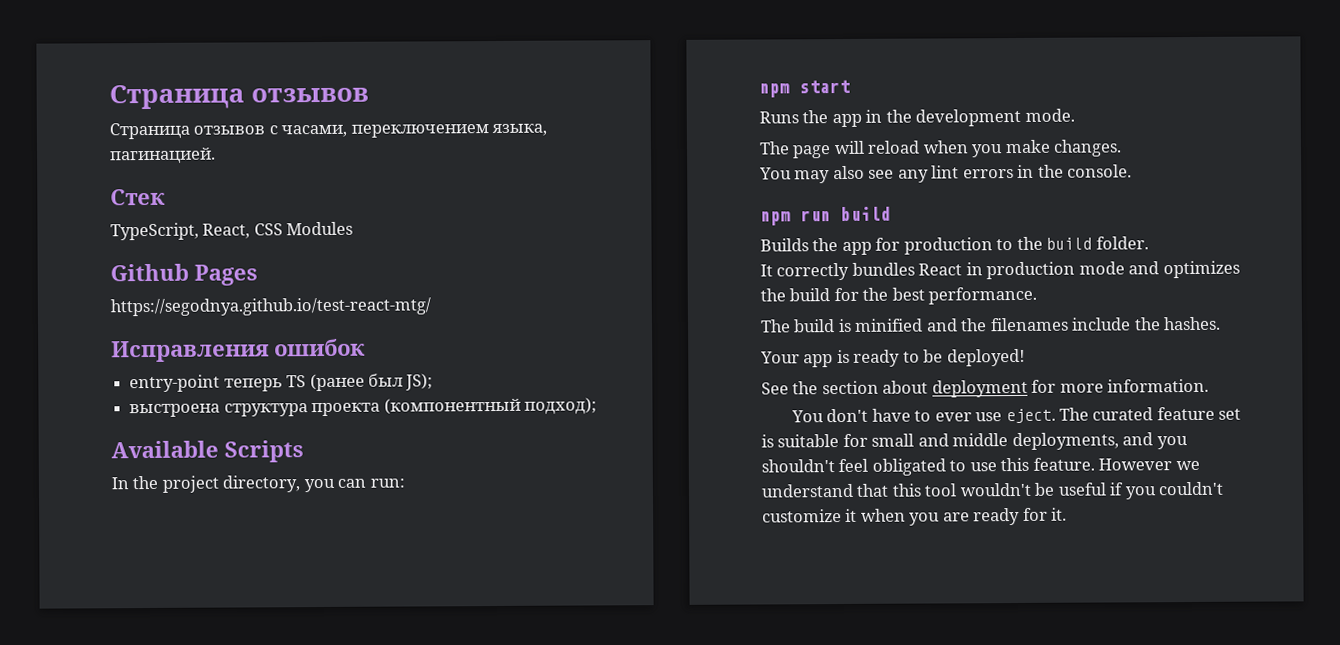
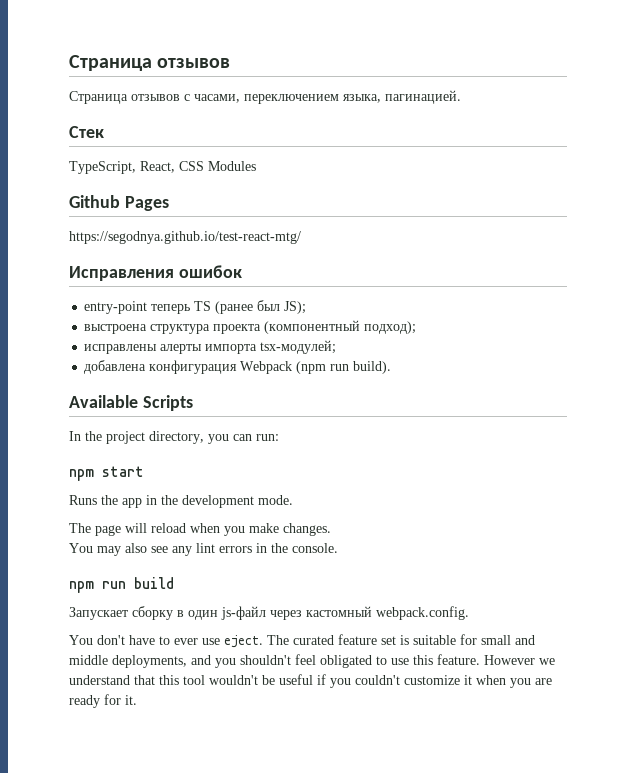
+ исправлены алерты импорта tsx-модулей;
+ добавлена конфигурация Webpack (npm run build).
- Builds the app for production to the build folder.
- It correctly bundles React in production mode and optimizes the build for the best performance.
- The build is minified and the filenames include the hashes.
- Your app is ready to be deployed!
- See the section about deployment for more information.
+ Запускает сборку в один js-файл через кастомный webpack.config.

